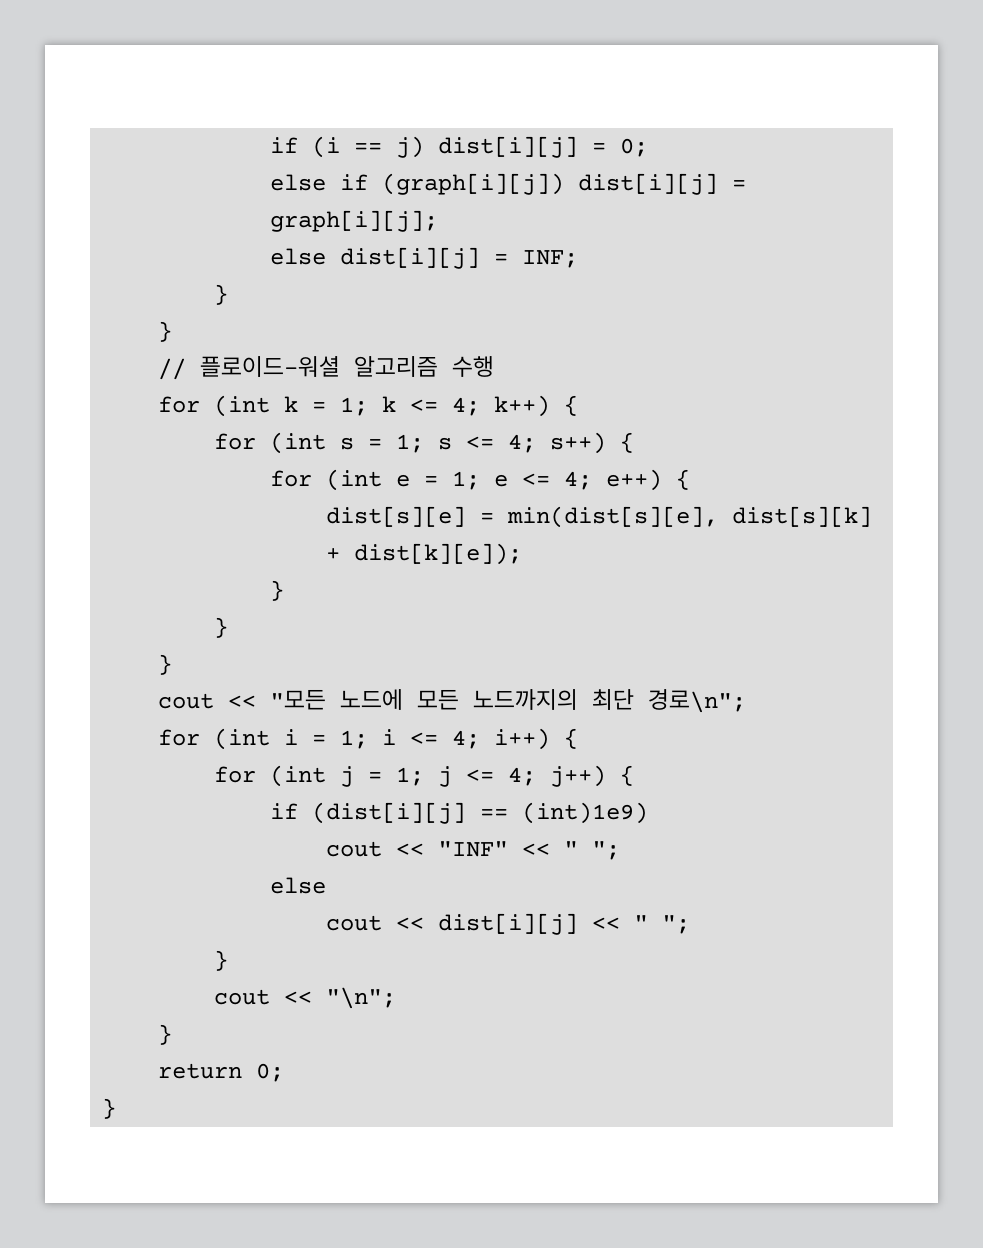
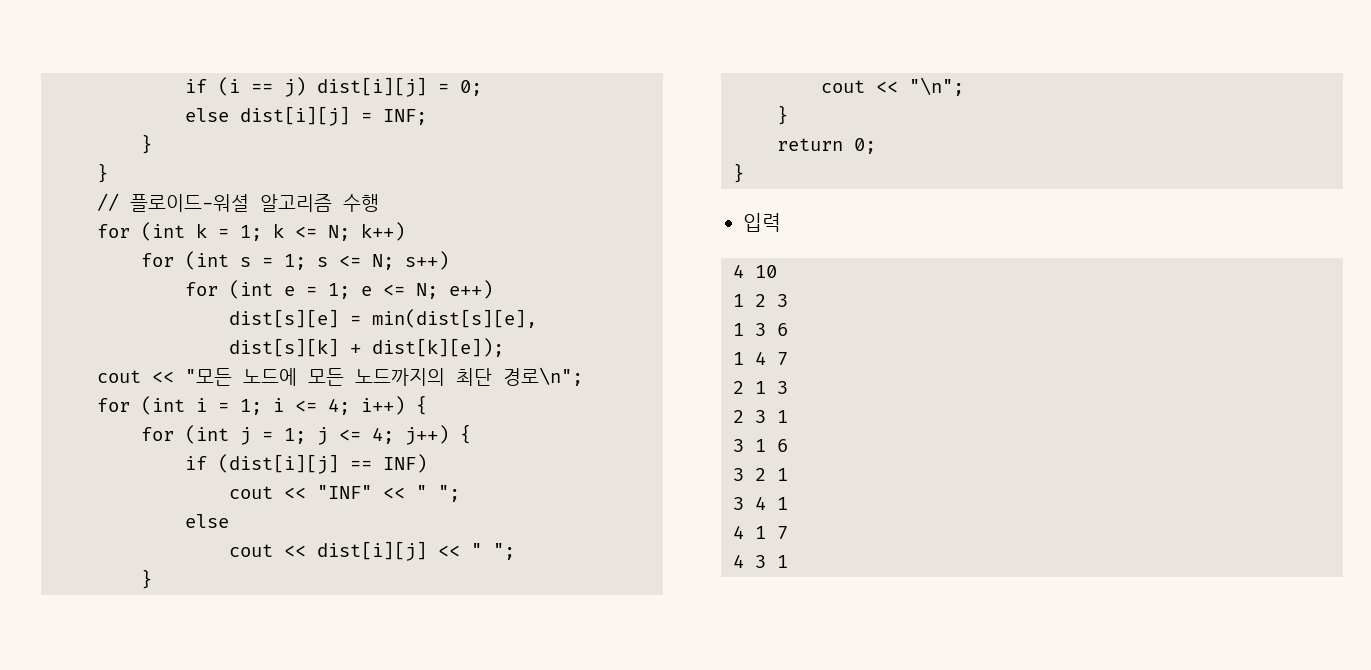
- else if (graph[i][j]) dist[i][j] = graph[i][j];
- for (int k = 1; k <= 4; k++) {
+ for (int k = 1; k <= N; k++)
- for (int s = 1; s <= 4; s++) {
+ for (int s = 1; s <= N; s++)
- for (int e = 1; e <= 4; e++) {
+ for (int e = 1; e <= N; e++)
  dist[s][e] = min(dist[s][e], dist[s][k] + dist[k][e]);
- }
- }
- }
- if (dist[i][j] == (int)1e9)
+ if (dist[i][j] == INF)
+ 입력
+ 4 10
+ 1 2 3
+ 1 3 6
+ 1 4 7
+ 2 1 3
+ 2 3 1
+ 3 1 6
+ 3 2 1
+ 3 4 1
+ 4 1 7
+ 4 3 1

